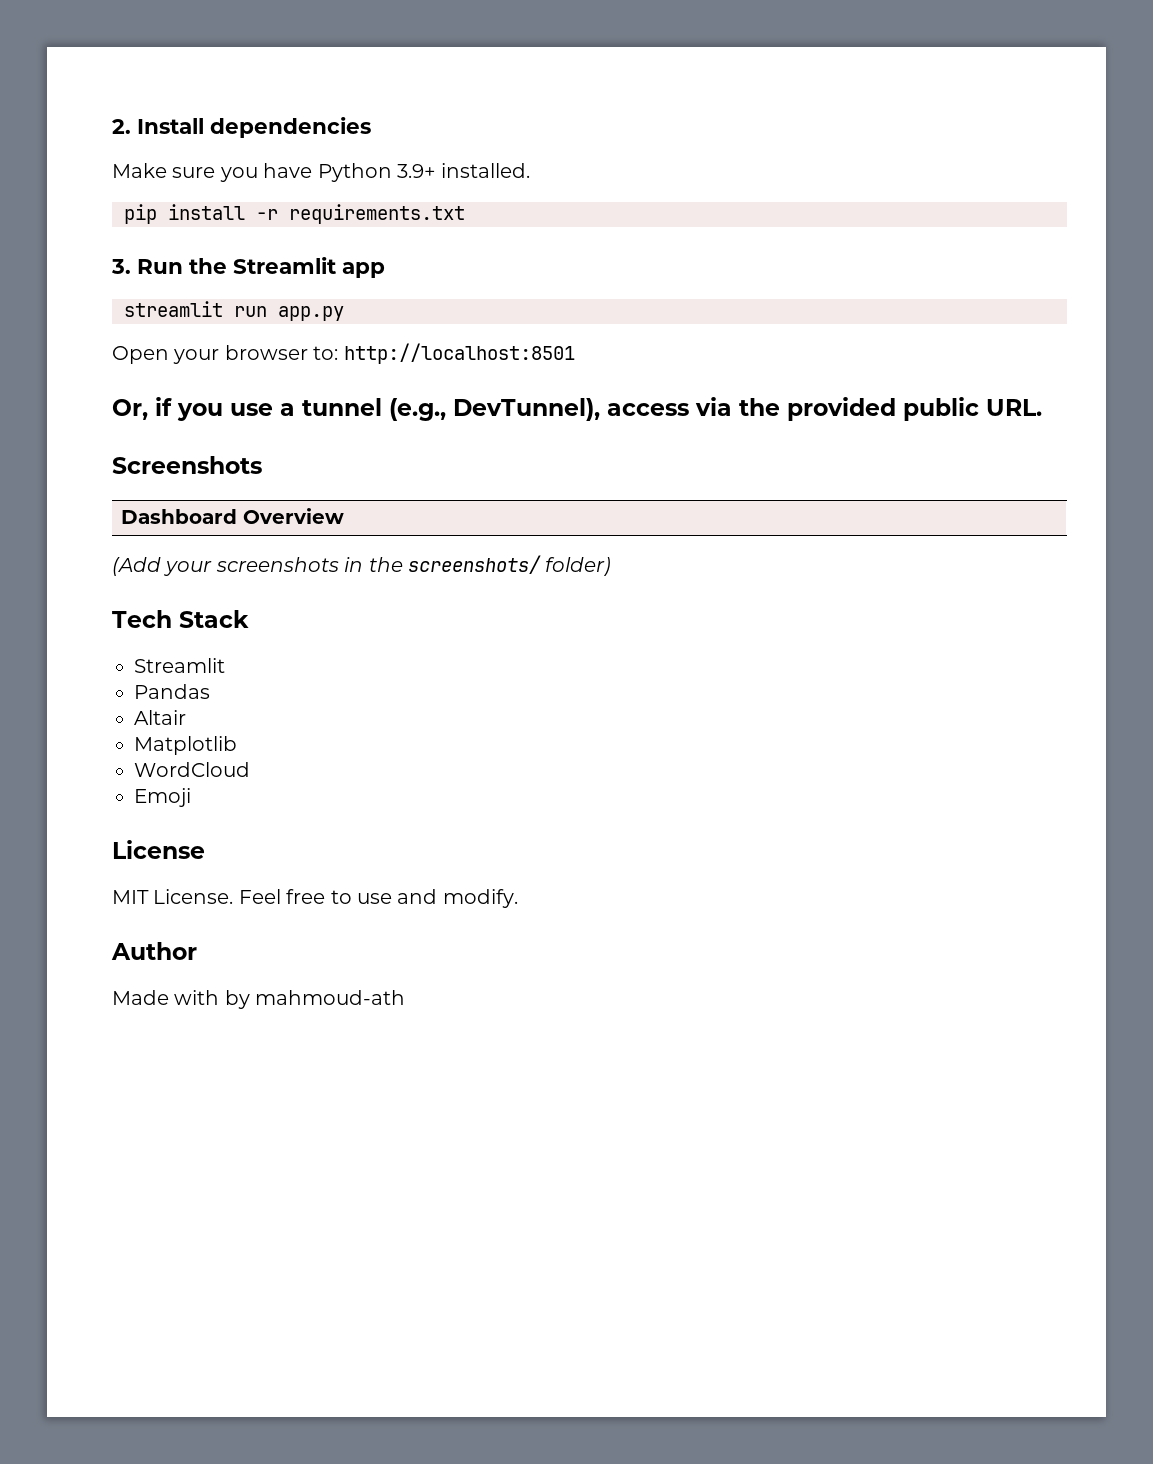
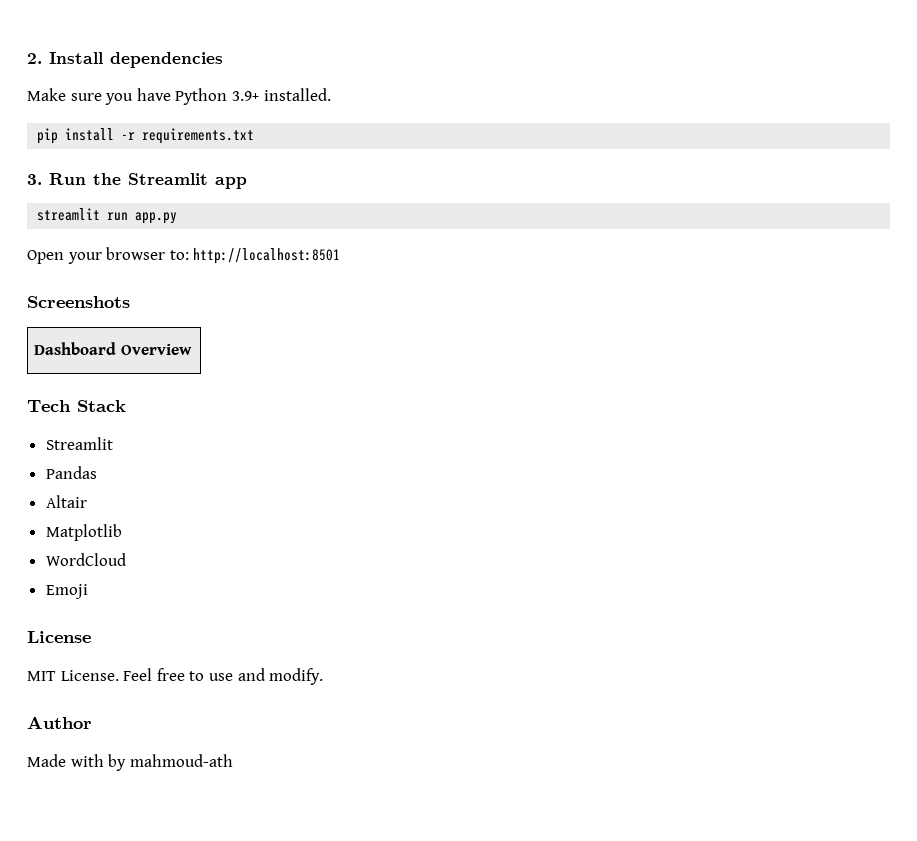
- Or, if you use a tunnel (e.g., DevTunnel), access via the provided public URL.
  Screenshots
  Dashboard Overview
- (Add your screenshots in the screenshots/ folder)

